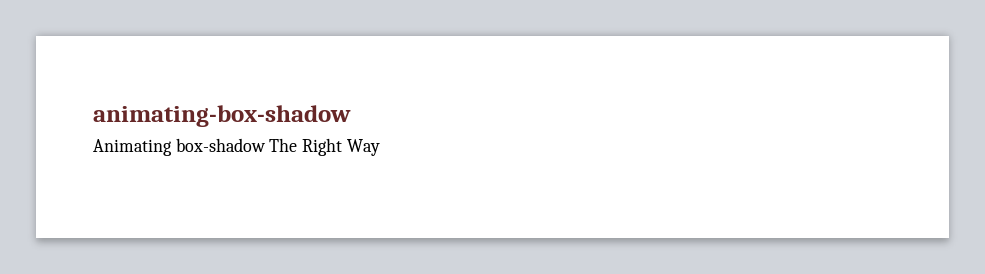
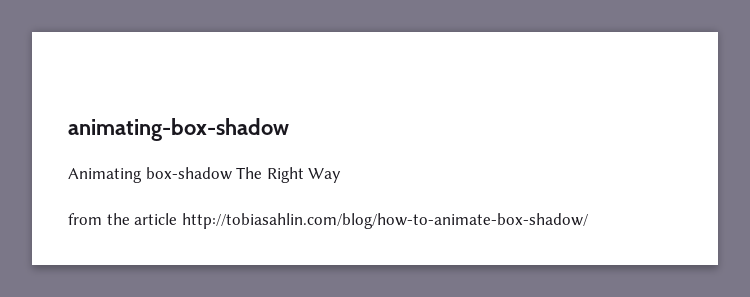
+ from the article http://tobiasahlin.com/blog/how-to-animate-box-shadow/

